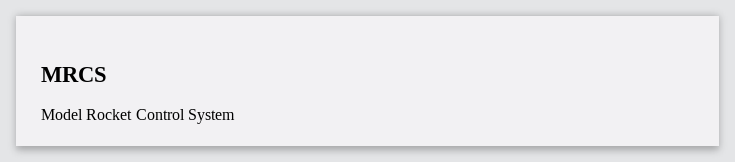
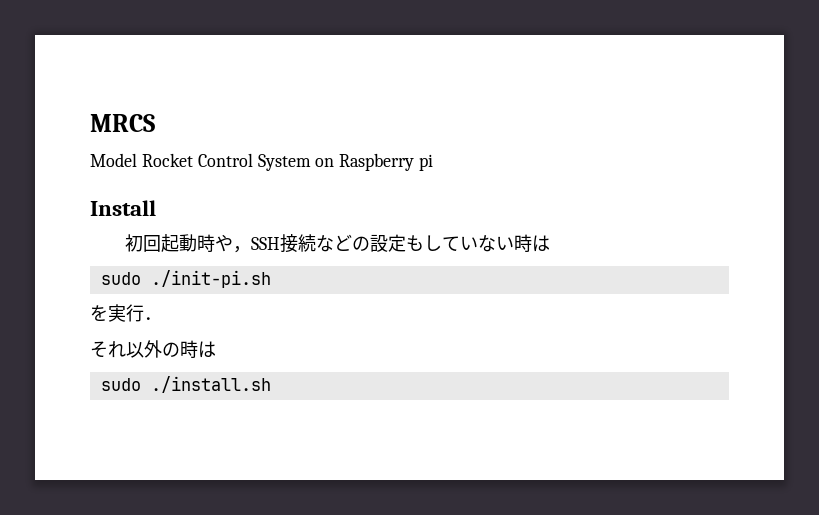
- Model Rocket Control System
+ Model Rocket Control System on Raspberry pi
+ Install
+ 初回起動時や，SSH接続などの設定もしていない時は
+ sudo ./init-pi.sh
+ を実行．
+ それ以外の時は
+ sudo ./install.sh

